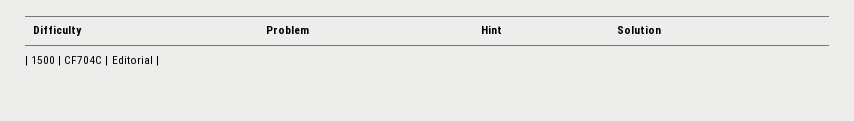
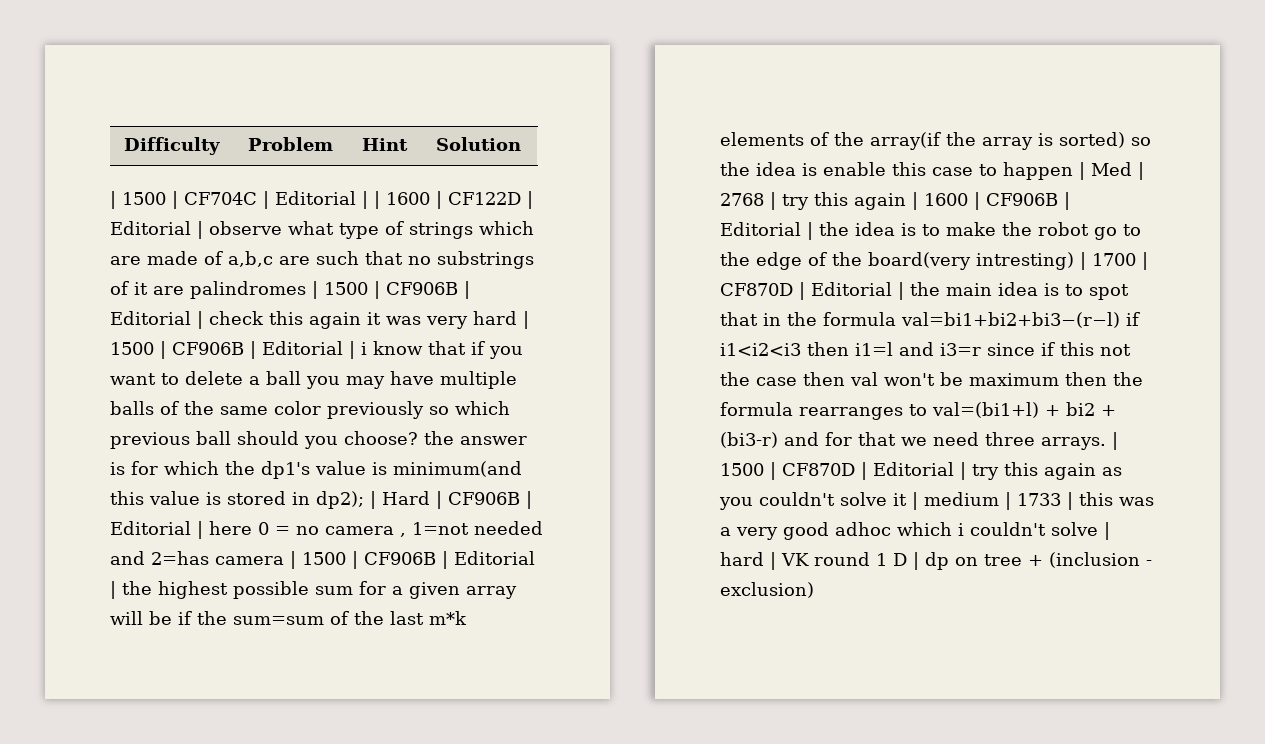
- | 1500 | CF704C | Editorial |
+ | 1500 | CF704C | Editorial | | 1600 | CF122D | Editorial | observe what type of strings which are made of a,b,c are such that no substrings of it are palindromes | 1500 | CF906B | Editorial | check this again it was very hard | 1500 | CF906B | Editorial | i know that if you want to delete a ball you may have multiple balls of the same color previously so which previous ball should you choose? the answer is for which the dp1's value is minimum(and this value is stored in dp2); | Hard | CF906B | Editorial | here 0 = no camera , 1=not needed and 2=has camera | 1500 | CF906B | Editorial | the highest possible sum for a given array will be if the sum=sum of the last m*k elements of the array(if the array is sorted) so the idea is enable this case to happen | Med | 2768 | try this again | 1600 | CF906B | Editorial | the idea is to make the robot go to the edge of the board(very intresting) | 1700 | CF870D | Editorial | the main idea is to spot that in the formula val=bi1+bi2+bi3−(r−l) if i1<i2<i3 then i1=l and i3=r since if this not the case then val won't be maximum then the formula rearranges to val=(bi1+l) + bi2 + (bi3-r) and for that we need three arrays. | 1500 | CF870D | Editorial | try this again as you couldn't solve it | medium | 1733 | this was a very good adhoc which i couldn't solve | hard | VK round 1 D | dp on tree + (inclusion - exclusion)

